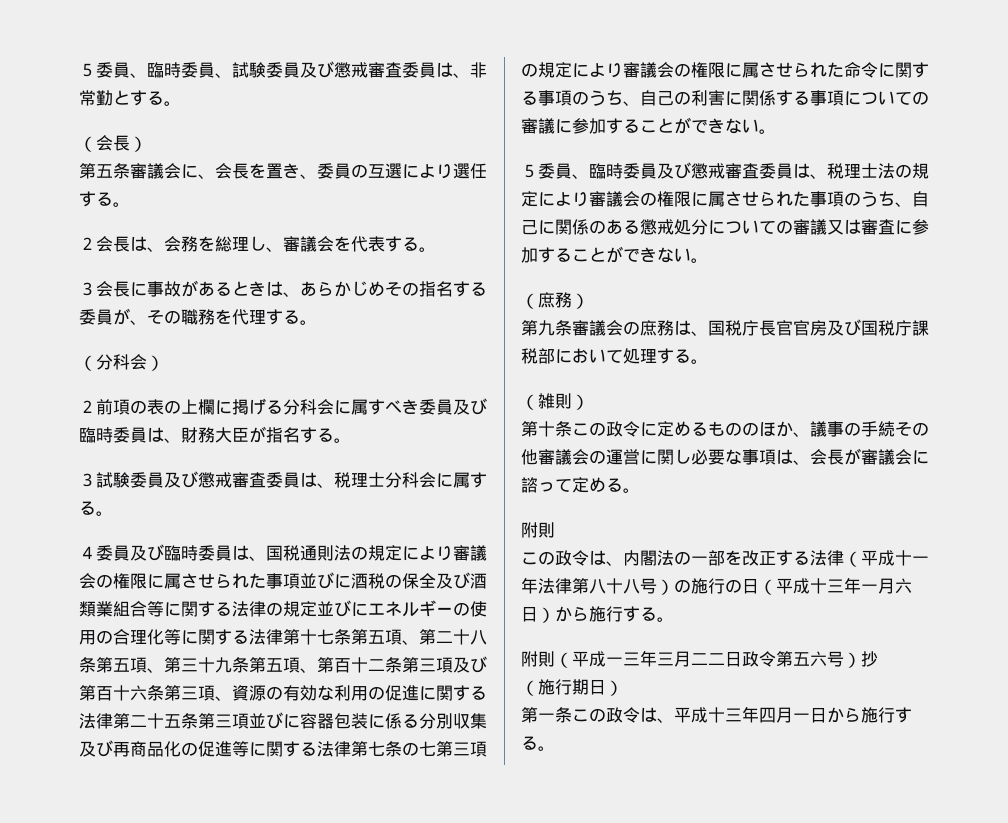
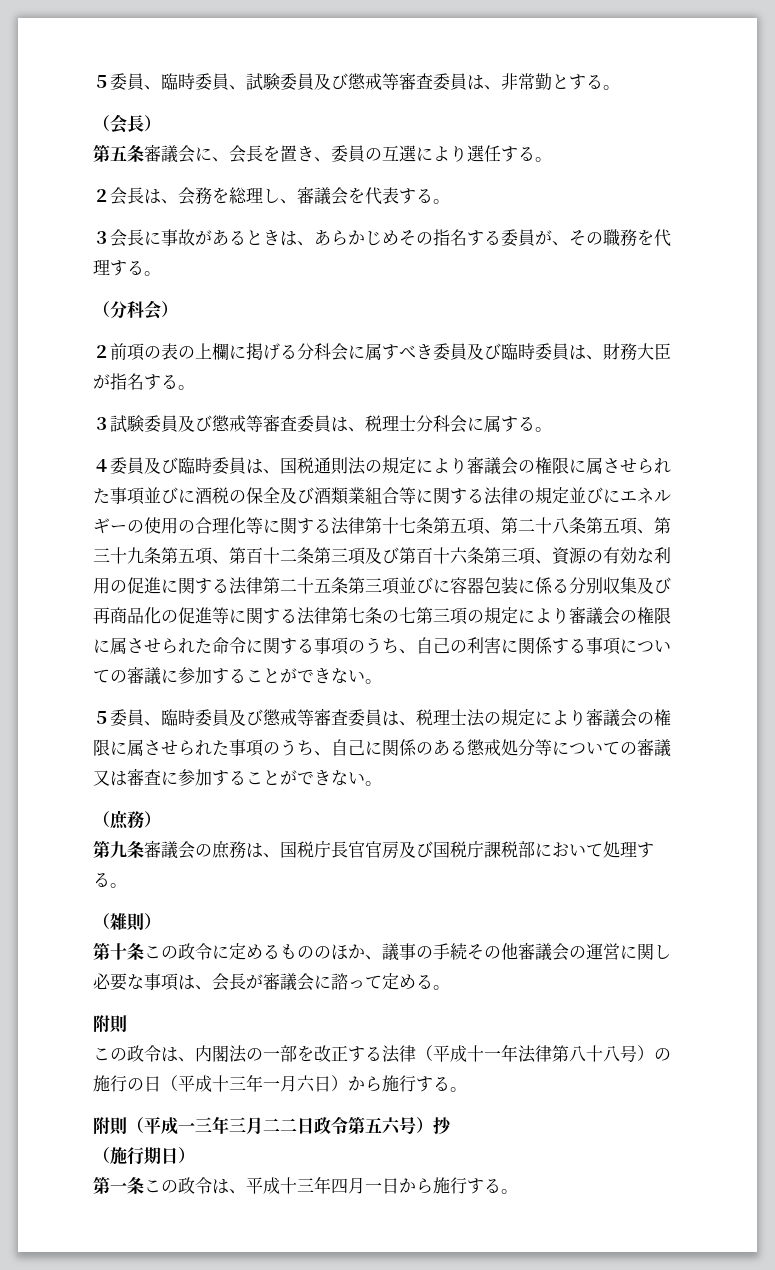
- ５委員、臨時委員、試験委員及び懲戒審査委員は、非常勤とする。
+ ５委員、臨時委員、試験委員及び懲戒等審査委員は、非常勤とする。
- ３試験委員及び懲戒審査委員は、税理士分科会に属する。
+ ３試験委員及び懲戒等審査委員は、税理士分科会に属する。
- ５委員、臨時委員及び懲戒審査委員は、税理士法の規定により審議会の権限に属させられた事項のうち、自己に関係のある懲戒処分についての審議又は審査に参加することができない。
+ ５委員、臨時委員及び懲戒等審査委員は、税理士法の規定により審議会の権限に属させられた事項のうち、自己に関係のある懲戒処分等についての審議又は審査に参加することができない。

